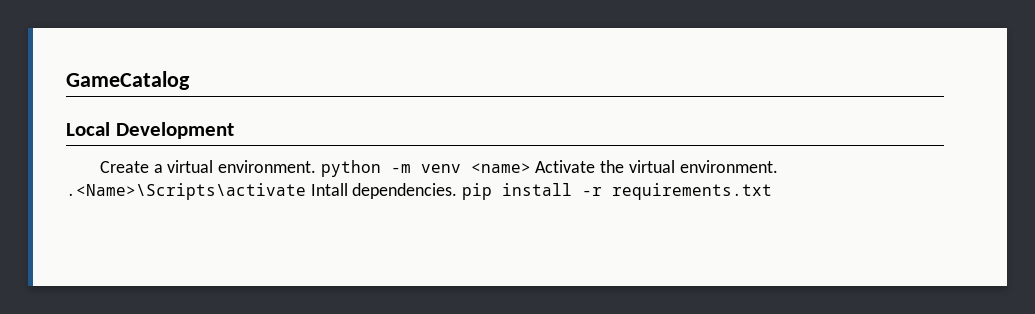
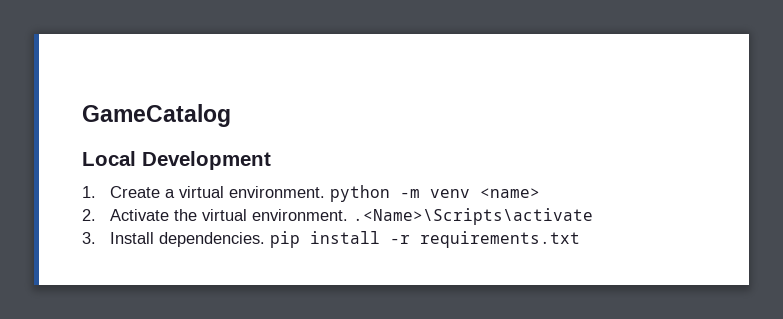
- Create a virtual environment. python -m venv <name> Activate the virtual environment. .<Name>\Scripts\activate Intall dependencies. pip install -r requirements.txt
+ 1. Create a virtual environment. python -m venv <name>
+ 2. Activate the virtual environment. .<Name>\Scripts\activate
+ 3. Install dependencies. pip install -r requirements.txt

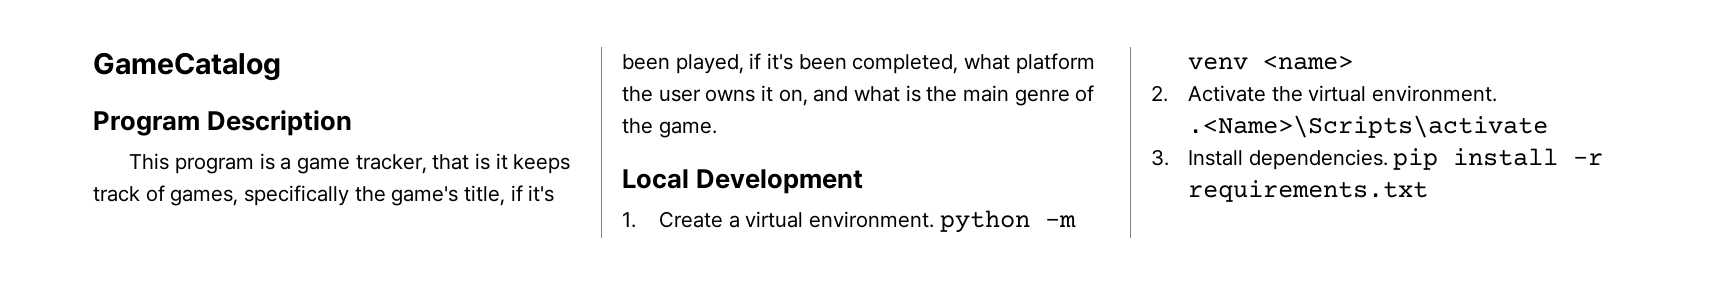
+ Program Description
+ This program is a game tracker, that is it keeps track of games, specifically the game's title, if it's been played, if it's been completed, what platform the user owns it on, and what is the main genre of the game.

